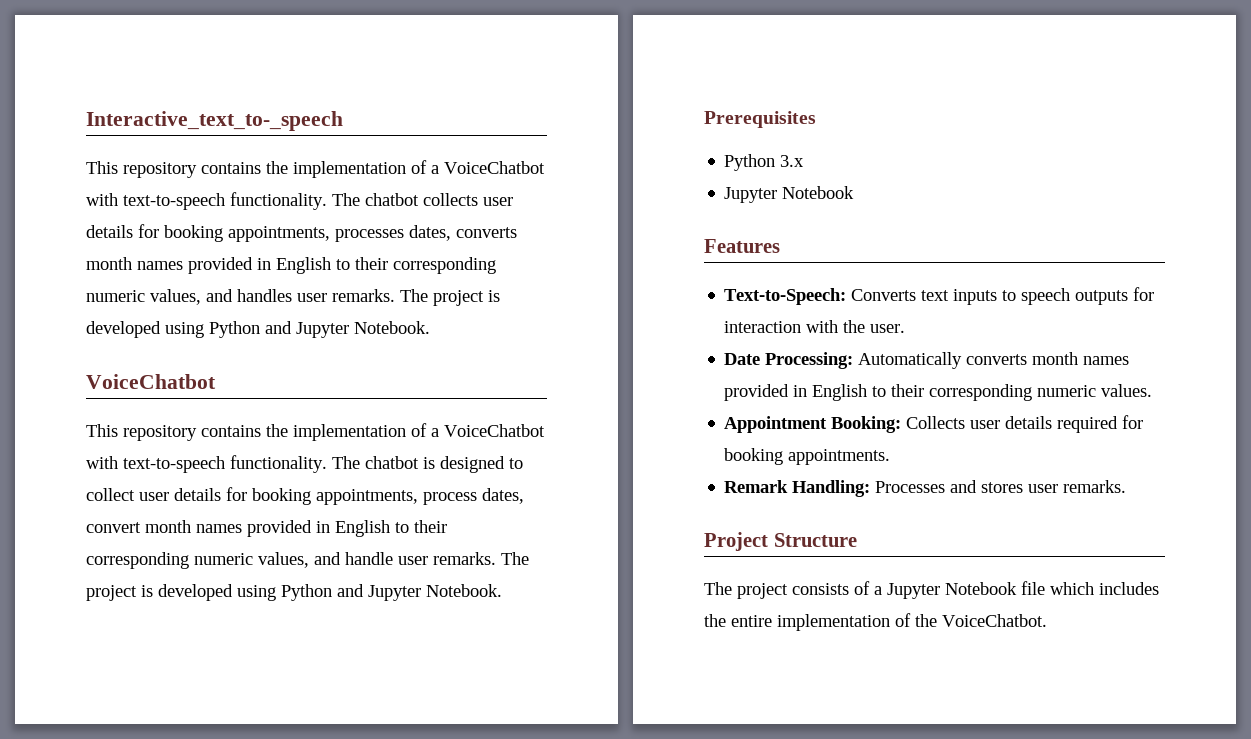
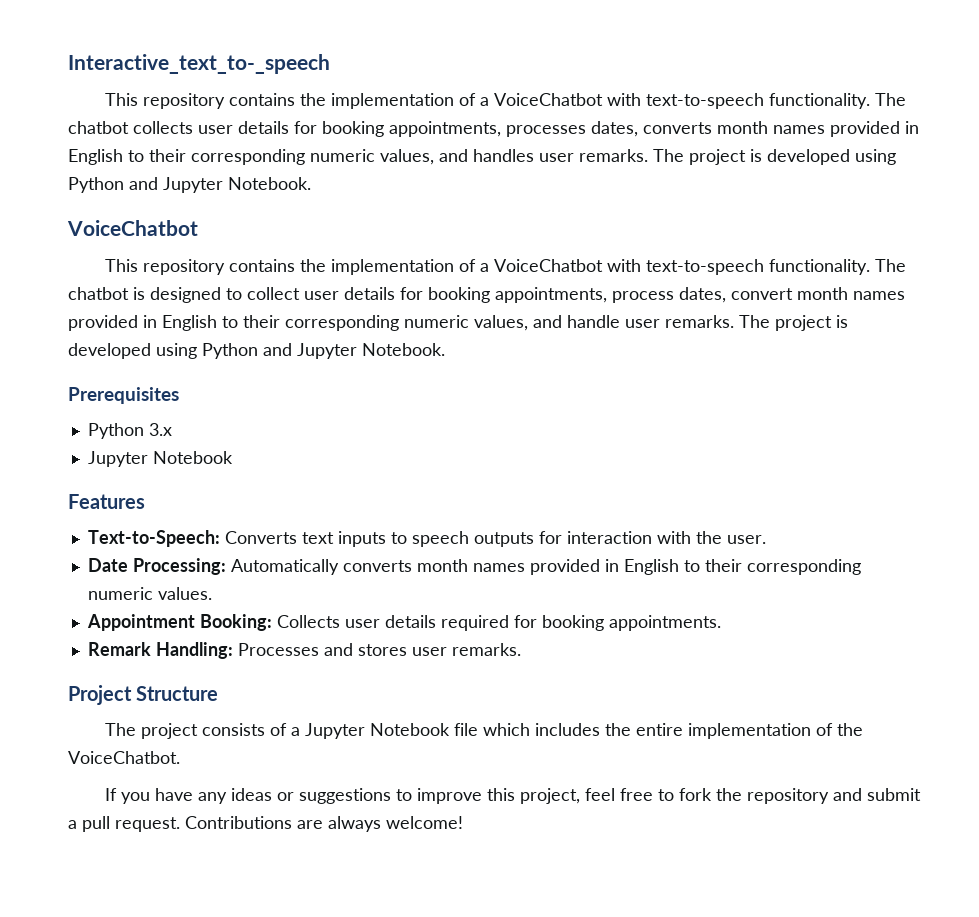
+ If you have any ideas or suggestions to improve this project, feel free to fork the repository and submit a pull request. Contributions are always welcome!

